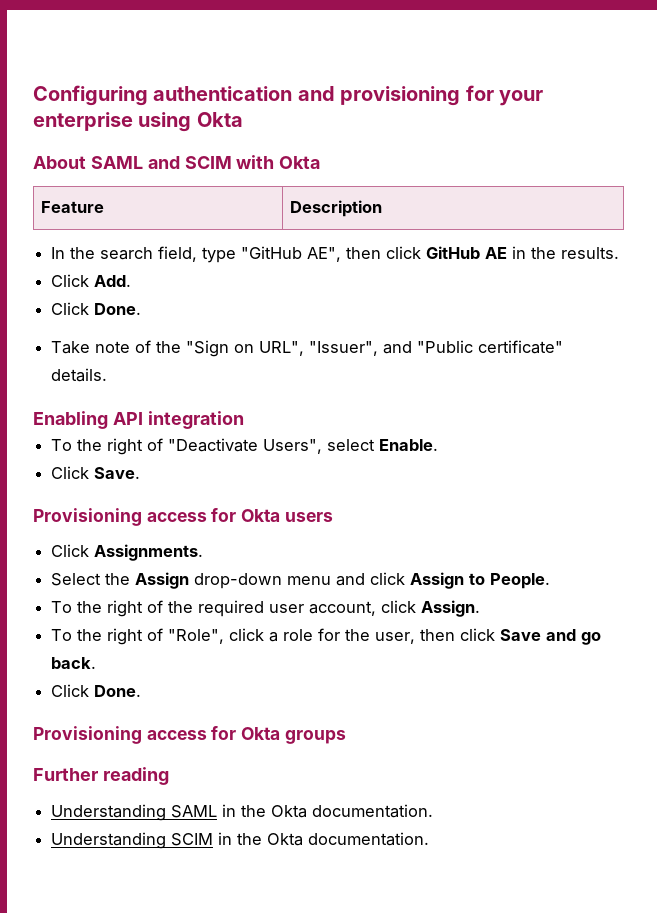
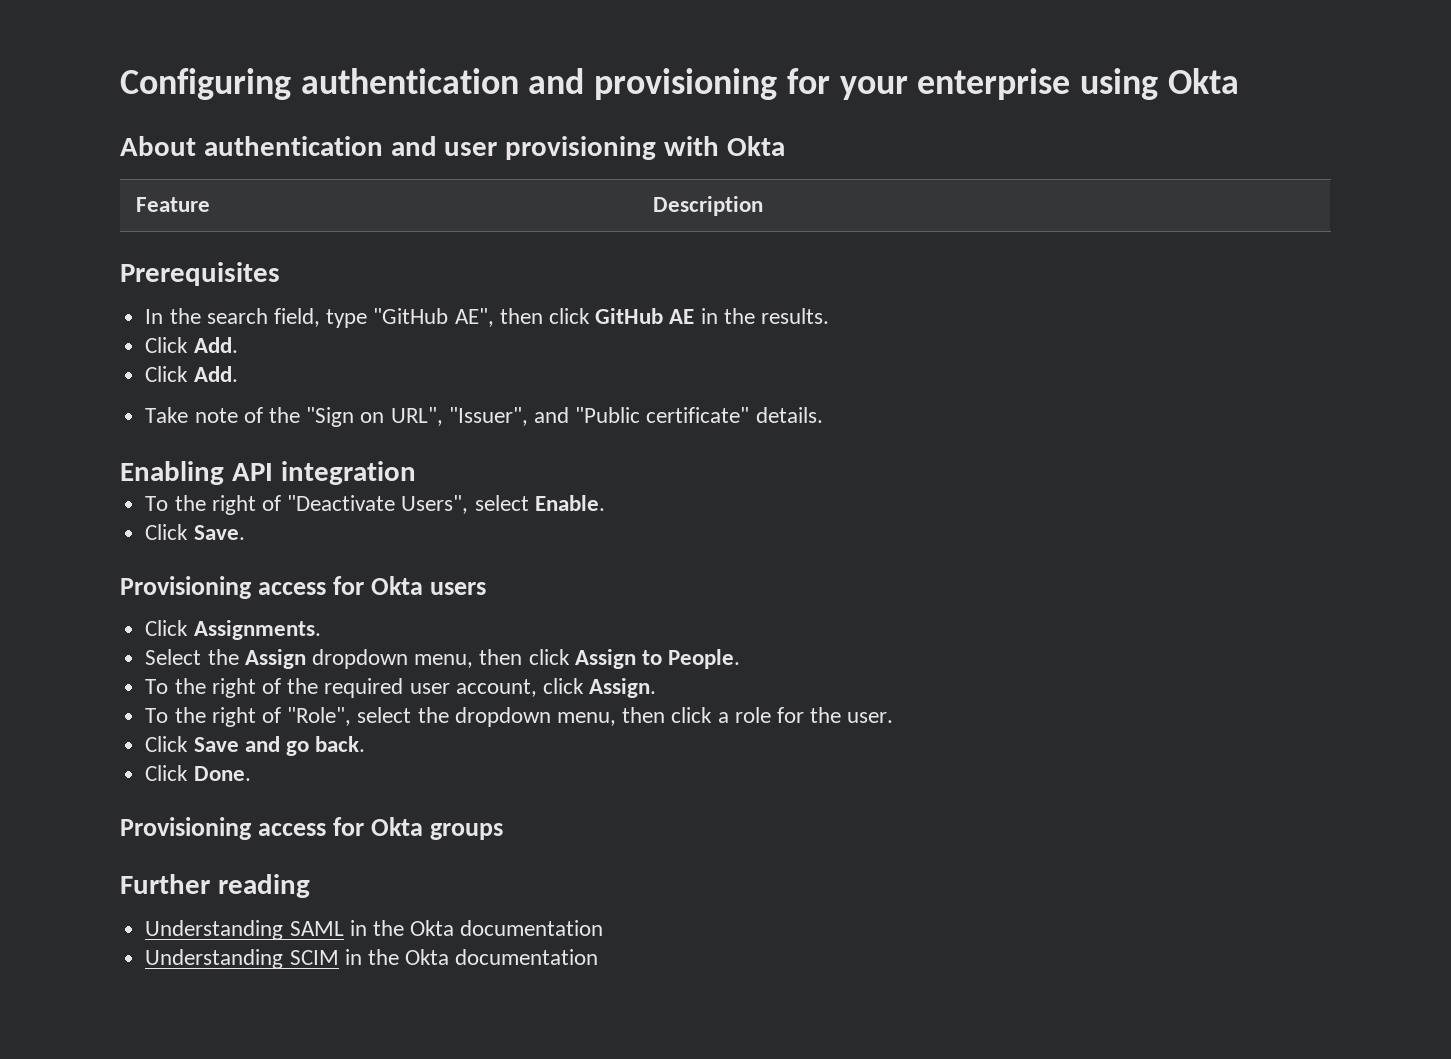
- About SAML and SCIM with Okta
+ About authentication and user provisioning with Okta
+ Prerequisites
  In the search field, type "GitHub AE", then click GitHub AE in the results.
  Click Add.
- Click Done.
+ Click Add.
- Select the Assign drop-down menu and click Assign to People.
+ Select the Assign dropdown menu, then click Assign to People.
- To the right of "Role", click a role for the user, then click Save and go back.
+ To the right of "Role", select the dropdown menu, then click a role for the user.
+ Click Save and go back.
- Understanding SAML in the Okta documentation.
+ Understanding SAML in the Okta documentation
- Understanding SCIM in the Okta documentation.
+ Understanding SCIM in the Okta documentation

